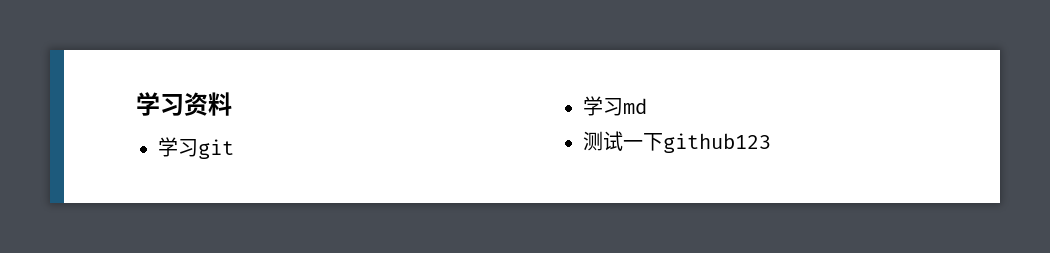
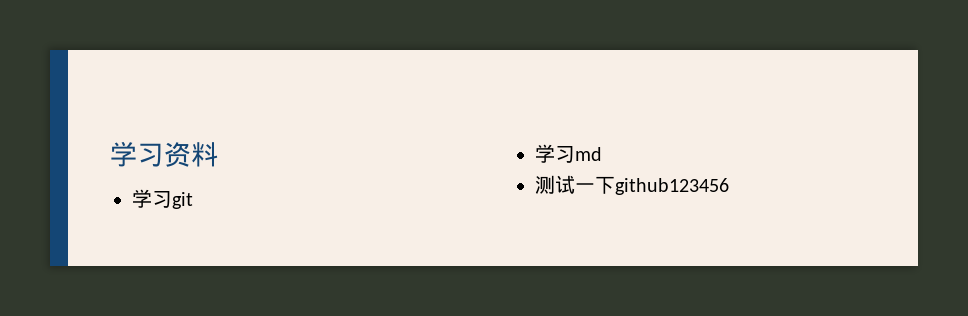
- 测试一下github123
+ 测试一下github123456

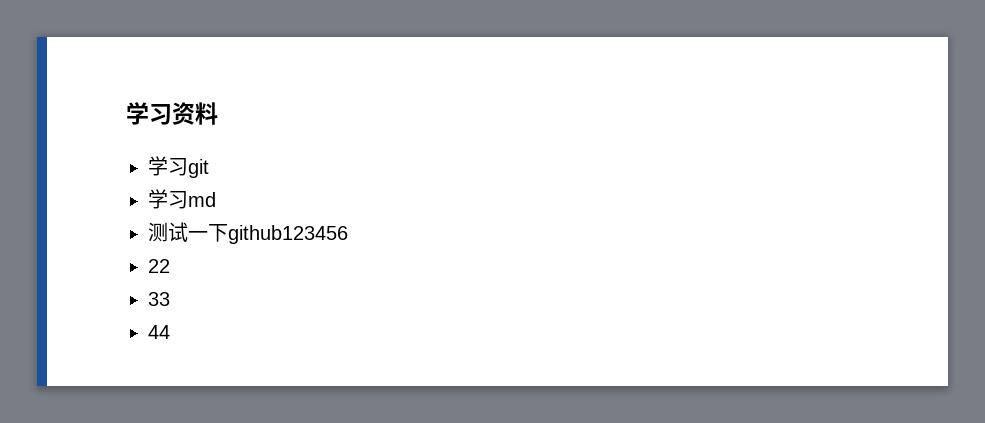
+ 22
+ 33
+ 44

